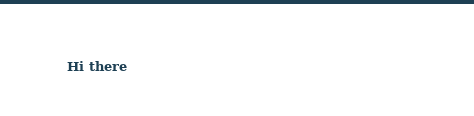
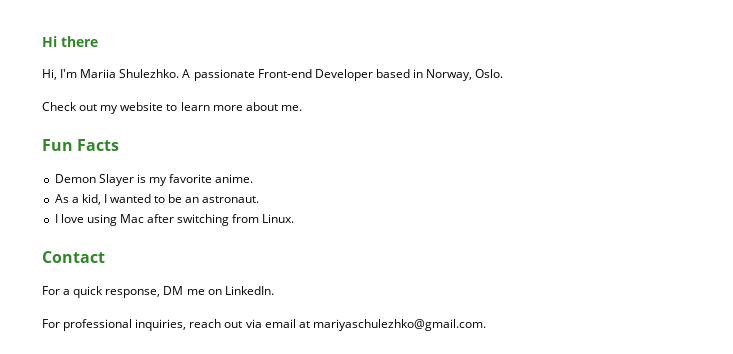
+ Hi, I'm Mariia Shulezhko. A passionate Front-end Developer based in Norway, Oslo.
+ Check out my website to learn more about me.
+ Fun Facts
+ Demon Slayer is my favorite anime.
+ As a kid, I wanted to be an astronaut.
+ I love using Mac after switching from Linux.
+ Contact
+ For a quick response, DM me on LinkedIn.
+ For professional inquiries, reach out via email at mariyaschulezhko@gmail.com.

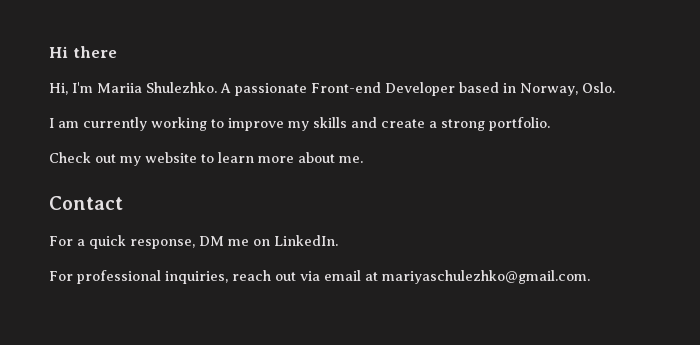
+ I am currently working to improve my skills and create a strong portfolio.
- Fun Facts
- Demon Slayer is my favorite anime.
- As a kid, I wanted to be an astronaut.
- I love using Mac after switching from Linux.

